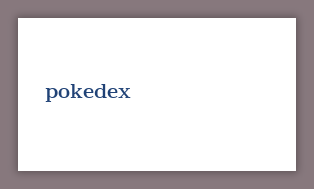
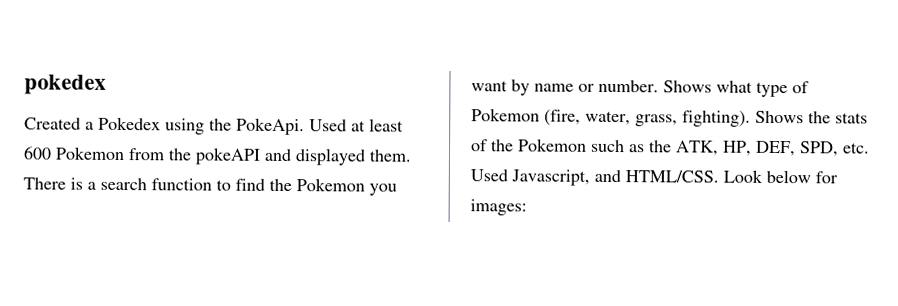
+ Created a Pokedex using the PokeApi. Used at least 600 Pokemon from the pokeAPI and displayed them. There is a search function to find the Pokemon you want by name or number. Shows what type of Pokemon (fire, water, grass, fighting). Shows the stats of the Pokemon such as the ATK, HP, DEF, SPD, etc. Used Javascript, and HTML/CSS. Look below for images:

